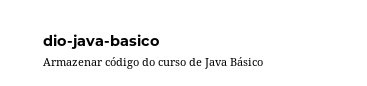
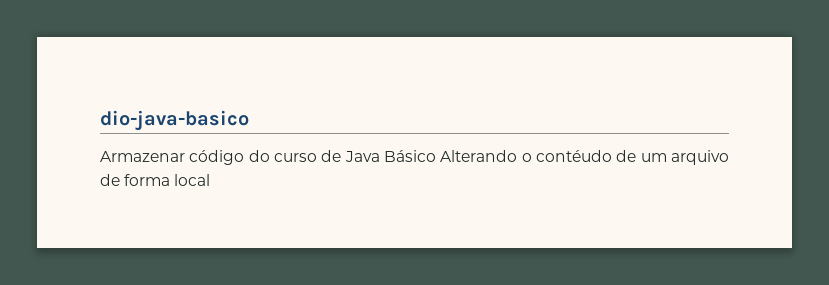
- Armazenar código do curso de Java Básico
+ Armazenar código do curso de Java Básico Alterando o contéudo de um arquivo de forma local

